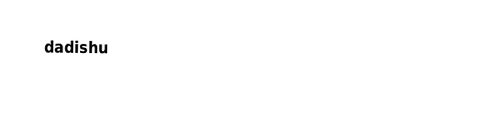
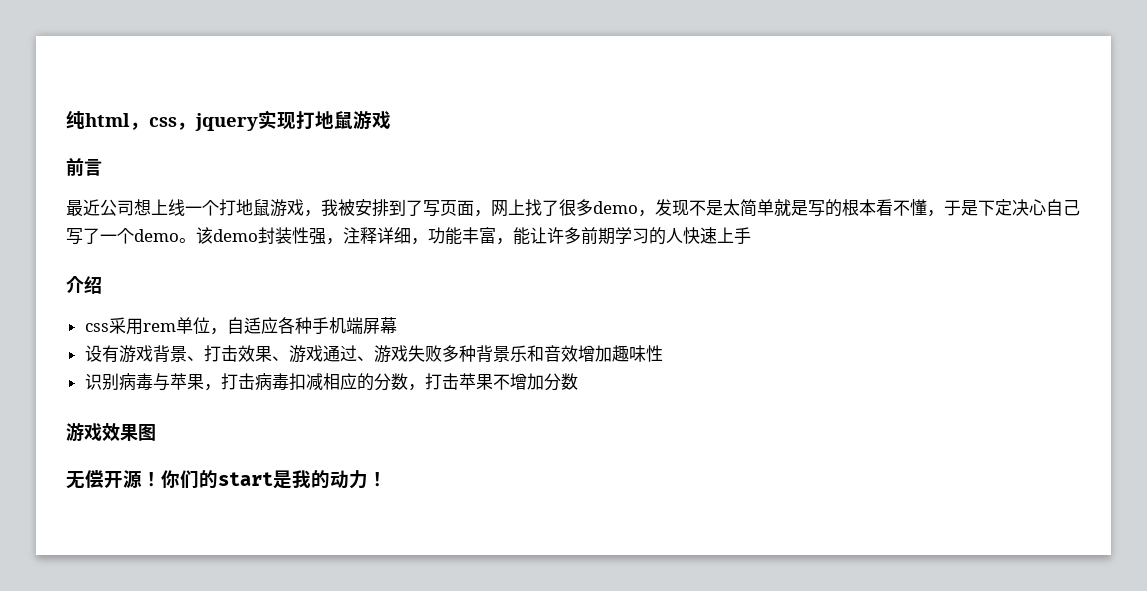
- dadishu
+ 纯html，css，jquery实现打地鼠游戏
+ 前言
+ 最近公司想上线一个打地鼠游戏，我被安排到了写页面，网上找了很多demo，发现不是太简单就是写的根本看不懂，于是下定决心自己写了一个demo。该demo封装性强，注释详细，功能丰富，能让许多前期学习的人快速上手
+ 介绍
+ css采用rem单位，自适应各种手机端屏幕
+ 设有游戏背景、打击效果、游戏通过、游戏失败多种背景乐和音效增加趣味性
+ 识别病毒与苹果，打击病毒扣减相应的分数，打击苹果不增加分数
+ 游戏效果图
+ 无偿开源！你们的start是我的动力！

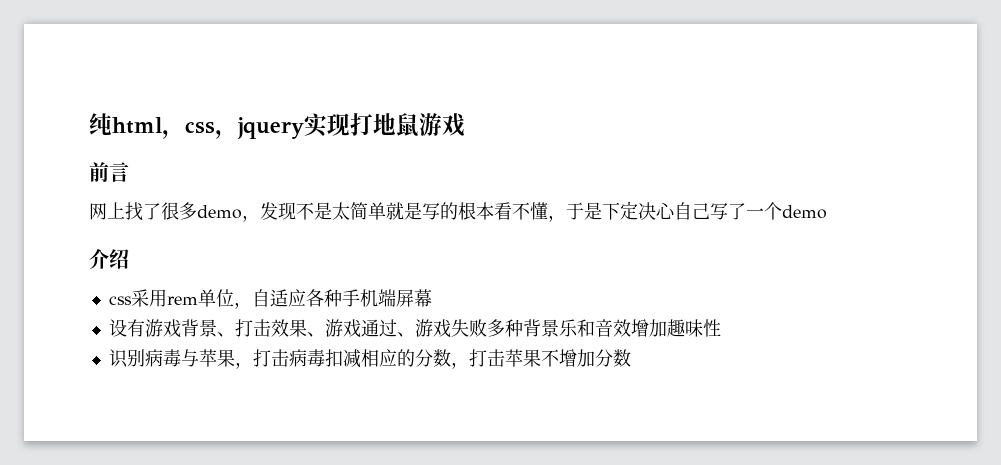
- 最近公司想上线一个打地鼠游戏，我被安排到了写页面，网上找了很多demo，发现不是太简单就是写的根本看不懂，于是下定决心自己写了一个demo。该demo封装性强，注释详细，功能丰富，能让许多前期学习的人快速上手
+ 网上找了很多demo，发现不是太简单就是写的根本看不懂，于是下定决心自己写了一个demo
- 游戏效果图
- 无偿开源！你们的start是我的动力！

